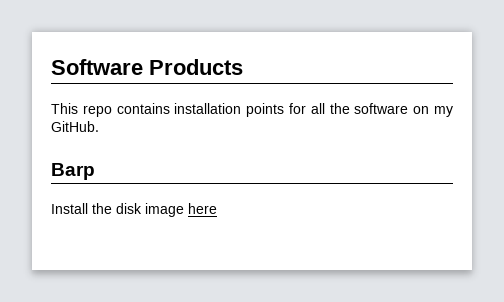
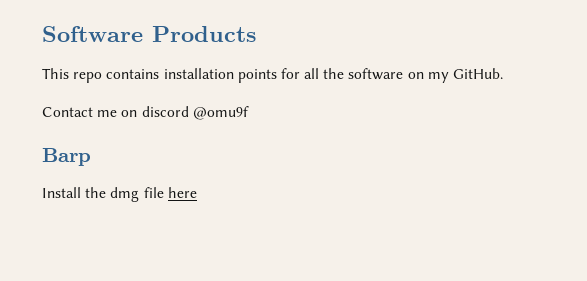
+ Contact me on discord @omu9f
- Install the disk image here
+ Install the dmg file here

